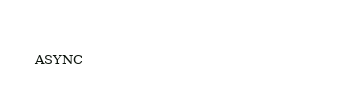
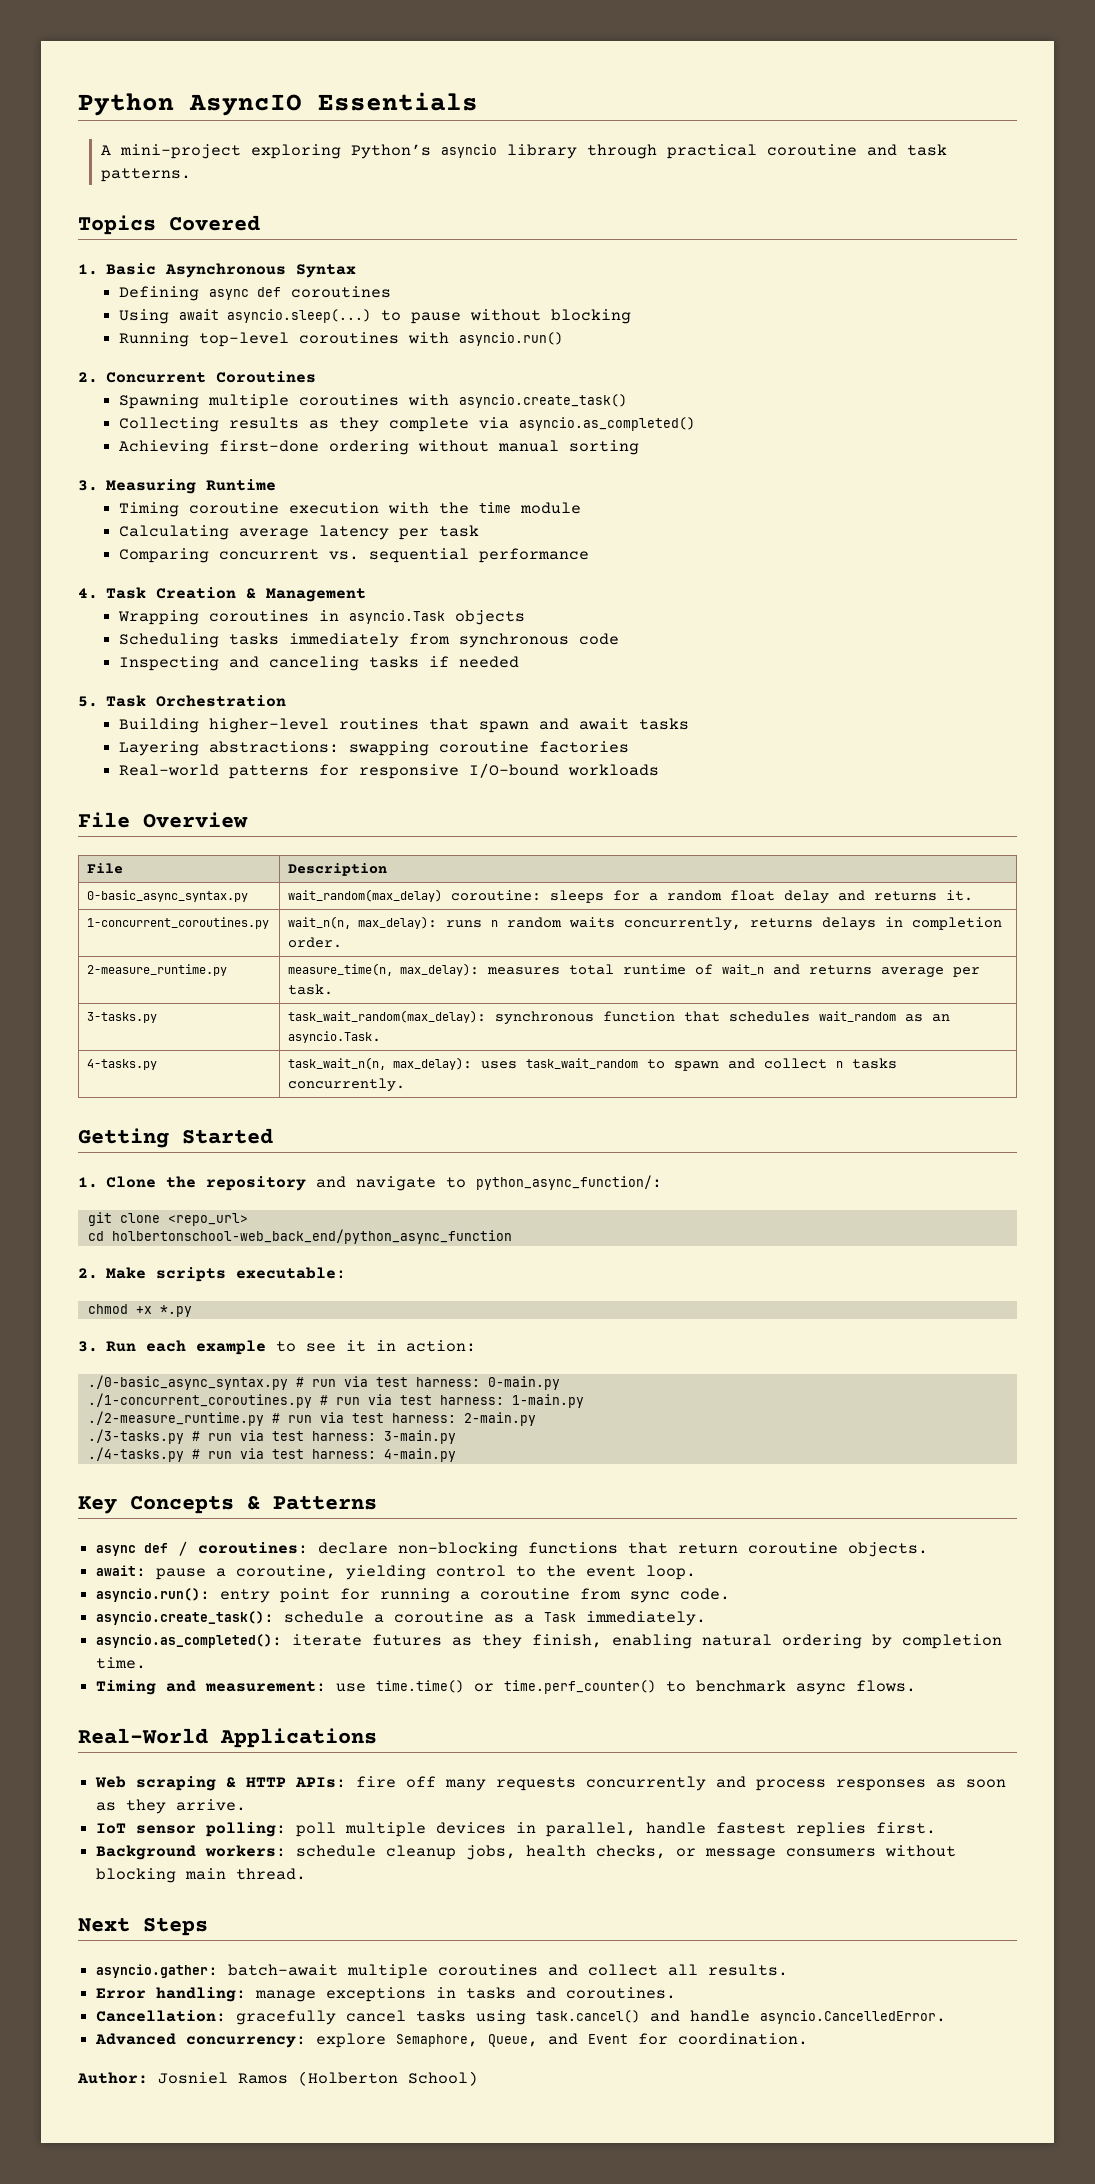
- ASYNC
+ Python AsyncIO Essentials
+ A mini-project exploring Python’s asyncio library through practical coroutine and task patterns.
+ Topics Covered
+ 1. Basic Asynchronous Syntax
+ Defining async def coroutines
+ Using await asyncio.sleep(...) to pause without blocking
+ Running top‑level coroutines with asyncio.run()
+ 2. Concurrent Coroutines
+ Spawning multiple coroutines with asyncio.create_task()
+ Collecting results as they complete via asyncio.as_completed()
+ Achieving first‑done ordering without manual sorting
+ 3. Measuring Runtime
+ Timing coroutine execution with the time module
+ Calculating average latency per task
+ Comparing concurrent vs. sequential performance
+ 4. Task Creation & Management
+ Wrapping coroutines in asyncio.Task objects
+ Scheduling tasks immediately from synchronous code
+ Inspecting and canceling tasks if needed
+ 5. Task Orchestration
+ Building higher‑level routines that spawn and await tasks
+ Layering abstractions: swapping coroutine factories
+ Real‑world patterns for responsive I/O-bound workloads
+ File Overview
+ File | Description
+ 0-basic_async_syntax.py | wait_random(max_delay) coroutine: sleeps for a random float delay and returns it.
+ 1-concurrent_coroutines.py | wait_n(n, max_delay): runs n random waits concurrently, returns delays in completion order.
+ 2-measure_runtime.py | measure_time(n, max_delay): measures total runtime of wait_n and returns average per task.
+ 3-tasks.py | task_wait_random(max_delay): synchronous function that schedules wait_random as an asyncio.Task.
+ 4-tasks.py | task_wait_n(n, max_delay): uses task_wait_random to spawn and collect n tasks concurrently.
+ Getting Started
+ 1. Clone the repository and navigate to python_async_function/:
+ git clone <repo_url>
+ cd holbertonschool-web_back_end/python_async_function
+ 2. Make scripts executable:
+ chmod +x *.py
+ 3. Run each example to see it in action:
+ ./0-basic_async_syntax.py # run via test harness: 0-main.py
+ ./1-concurrent_coroutines.py # run via test harness: 1-main.py
+ ./2-measure_runtime.py # run via test harness: 2-main.py
+ ./3-tasks.py # run via test harness: 3-main.py
+ ./4-tasks.py # run via test harness: 4-main.py
+ Key Concepts & Patterns
+ async def / coroutines: declare non-blocking functions that return coroutine objects.
+ await: pause a coroutine, yielding control to the event loop.
+ asyncio.run(): entry point for running a coroutine from sync code.
+ asyncio.create_task(): schedule a coroutine as a Task immediately.
+ asyncio.as_completed(): iterate futures as they finish, enabling natural ordering by completion time.
+ Timing and measurement: use time.time() or time.perf_counter() to benchmark async flows.
+ Real-World Applications
+ Web scraping & HTTP APIs: fire off many requests concurrently and process responses as soon as they arrive.
+ IoT sensor polling: poll multiple devices in parallel, handle fastest replies first.
+ Background workers: schedule cleanup jobs, health checks, or message consumers without blocking main thread.
+ Next Steps
+ asyncio.gather: batch-await multiple coroutines and collect all results.
+ Error handling: manage exceptions in tasks and coroutines.
+ Cancellation: gracefully cancel tasks using task.cancel() and handle asyncio.CancelledError.
+ Advanced concurrency: explore Semaphore, Queue, and Event for coordination.
+ Author: Josniel Ramos (Holberton School)

